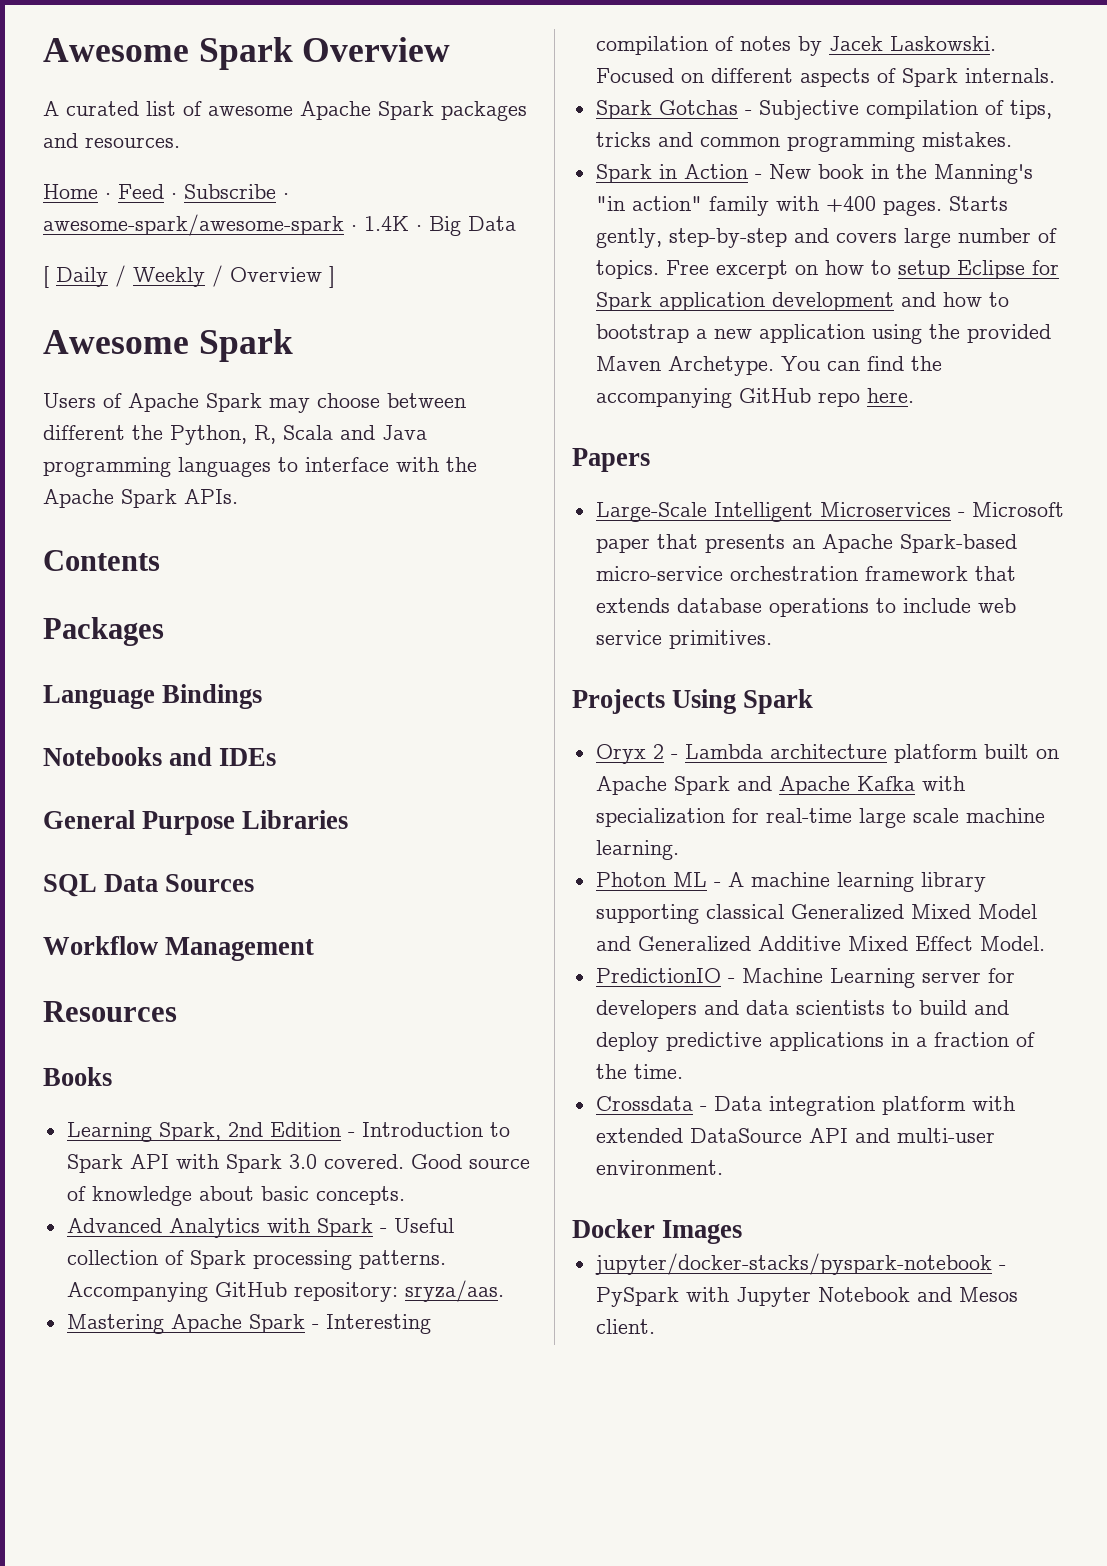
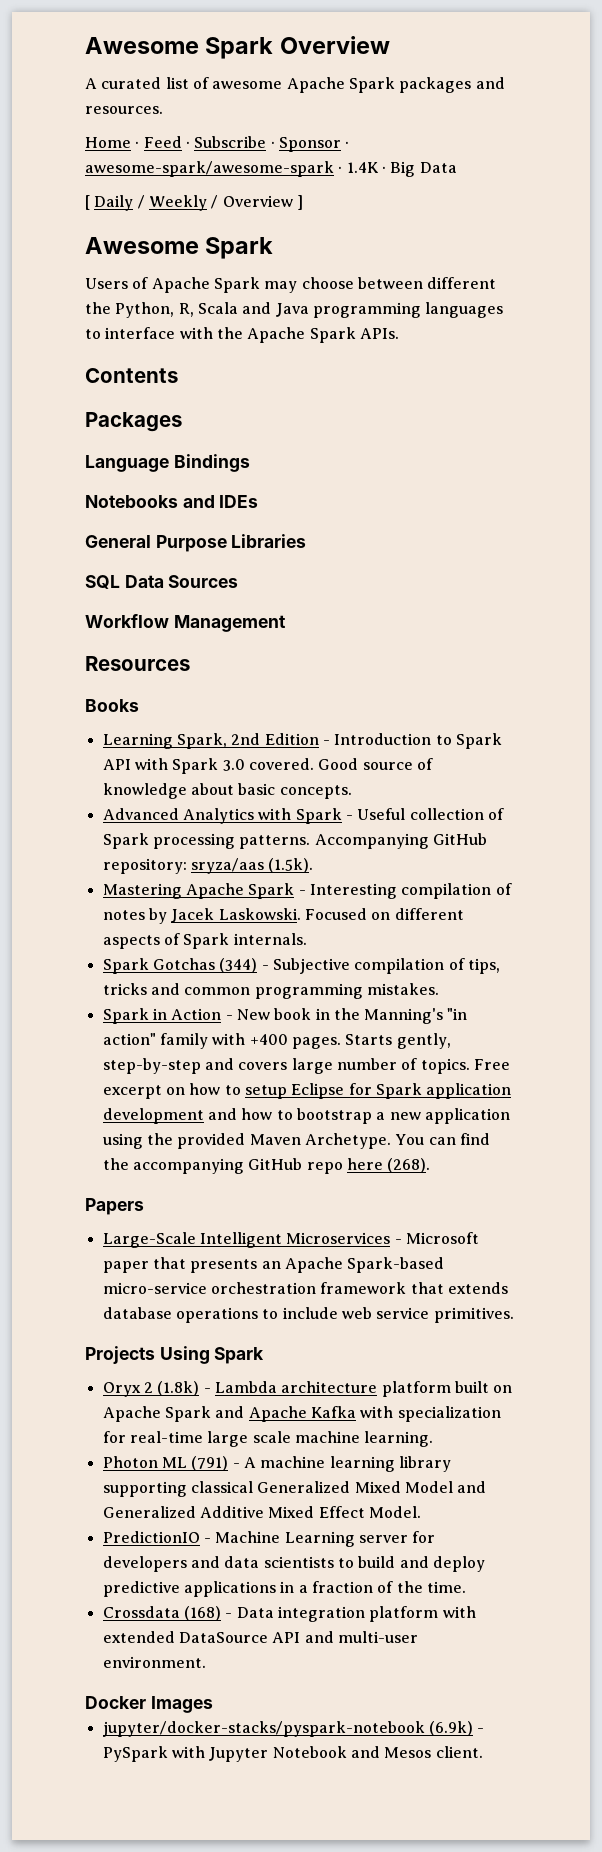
- Home · Feed · Subscribe · awesome-spark/awesome-spark · 1.4K · Big Data
+ Home · Feed · Subscribe · Sponsor · awesome-spark/awesome-spark · 1.4K · Big Data
- Accompanying GitHub repository: sryza/aas.
+ Accompanying GitHub repository: sryza/aas (1.5k).
- Spark Gotchas - Subjective compilation of tips, tricks and common programming mistakes.
+ Spark Gotchas (344) - Subjective compilation of tips, tricks and common programming mistakes.
- You can find the accompanying GitHub repo here.
+ You can find the accompanying GitHub repo here (268).
- Oryx 2 - Lambda architecture platform built on Apache Spark and Apache Kafka with specialization for real-time large scale machine learning.
+ Oryx 2 (1.8k) - Lambda architecture platform built on Apache Spark and Apache Kafka with specialization for real-time large scale machine learning.
- Photon ML - A machine learning library supporting classical Generalized Mixed Model and Generalized Additive Mixed Effect Model.
+ Photon ML (791) - A machine learning library supporting classical Generalized Mixed Model and Generalized Additive Mixed Effect Model.
- Crossdata - Data integration platform with extended DataSource API and multi-user environment.
+ Crossdata (168) - Data integration platform with extended DataSource API and multi-user environment.
- jupyter/docker-stacks/pyspark-notebook - PySpark with Jupyter Notebook and Mesos client.
+ jupyter/docker-stacks/pyspark-notebook (6.9k) - PySpark with Jupyter Notebook and Mesos client.

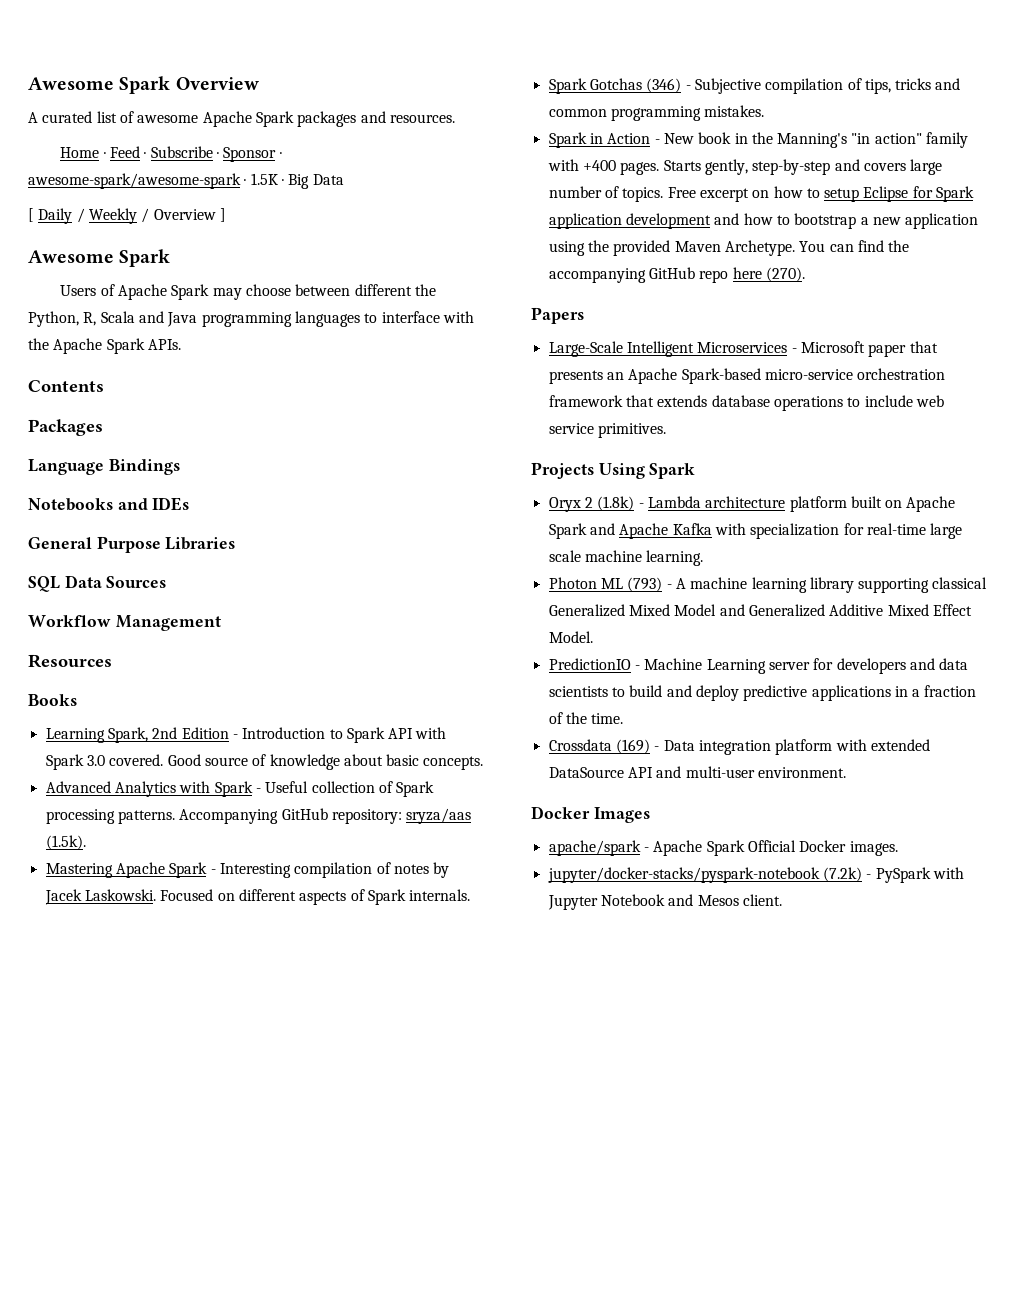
- Home · Feed · Subscribe · Sponsor · awesome-spark/awesome-spark · 1.4K · Big Data
+ Home · Feed · Subscribe · Sponsor · awesome-spark/awesome-spark · 1.5K · Big Data
- Spark Gotchas (344) - Subjective compilation of tips, tricks and common programming mistakes.
+ Spark Gotchas (346) - Subjective compilation of tips, tricks and common programming mistakes.
- You can find the accompanying GitHub repo here (268).
+ You can find the accompanying GitHub repo here (270).
- Photon ML (791) - A machine learning library supporting classical Generalized Mixed Model and Generalized Additive Mixed Effect Model.
+ Photon ML (793) - A machine learning library supporting classical Generalized Mixed Model and Generalized Additive Mixed Effect Model.
- Crossdata (168) - Data integration platform with extended DataSource API and multi-user environment.
+ Crossdata (169) - Data integration platform with extended DataSource API and multi-user environment.
+ apache/spark - Apache Spark Official Docker images.
- jupyter/docker-stacks/pyspark-notebook (6.9k) - PySpark with Jupyter Notebook and Mesos client.
+ jupyter/docker-stacks/pyspark-notebook (7.2k) - PySpark with Jupyter Notebook and Mesos client.

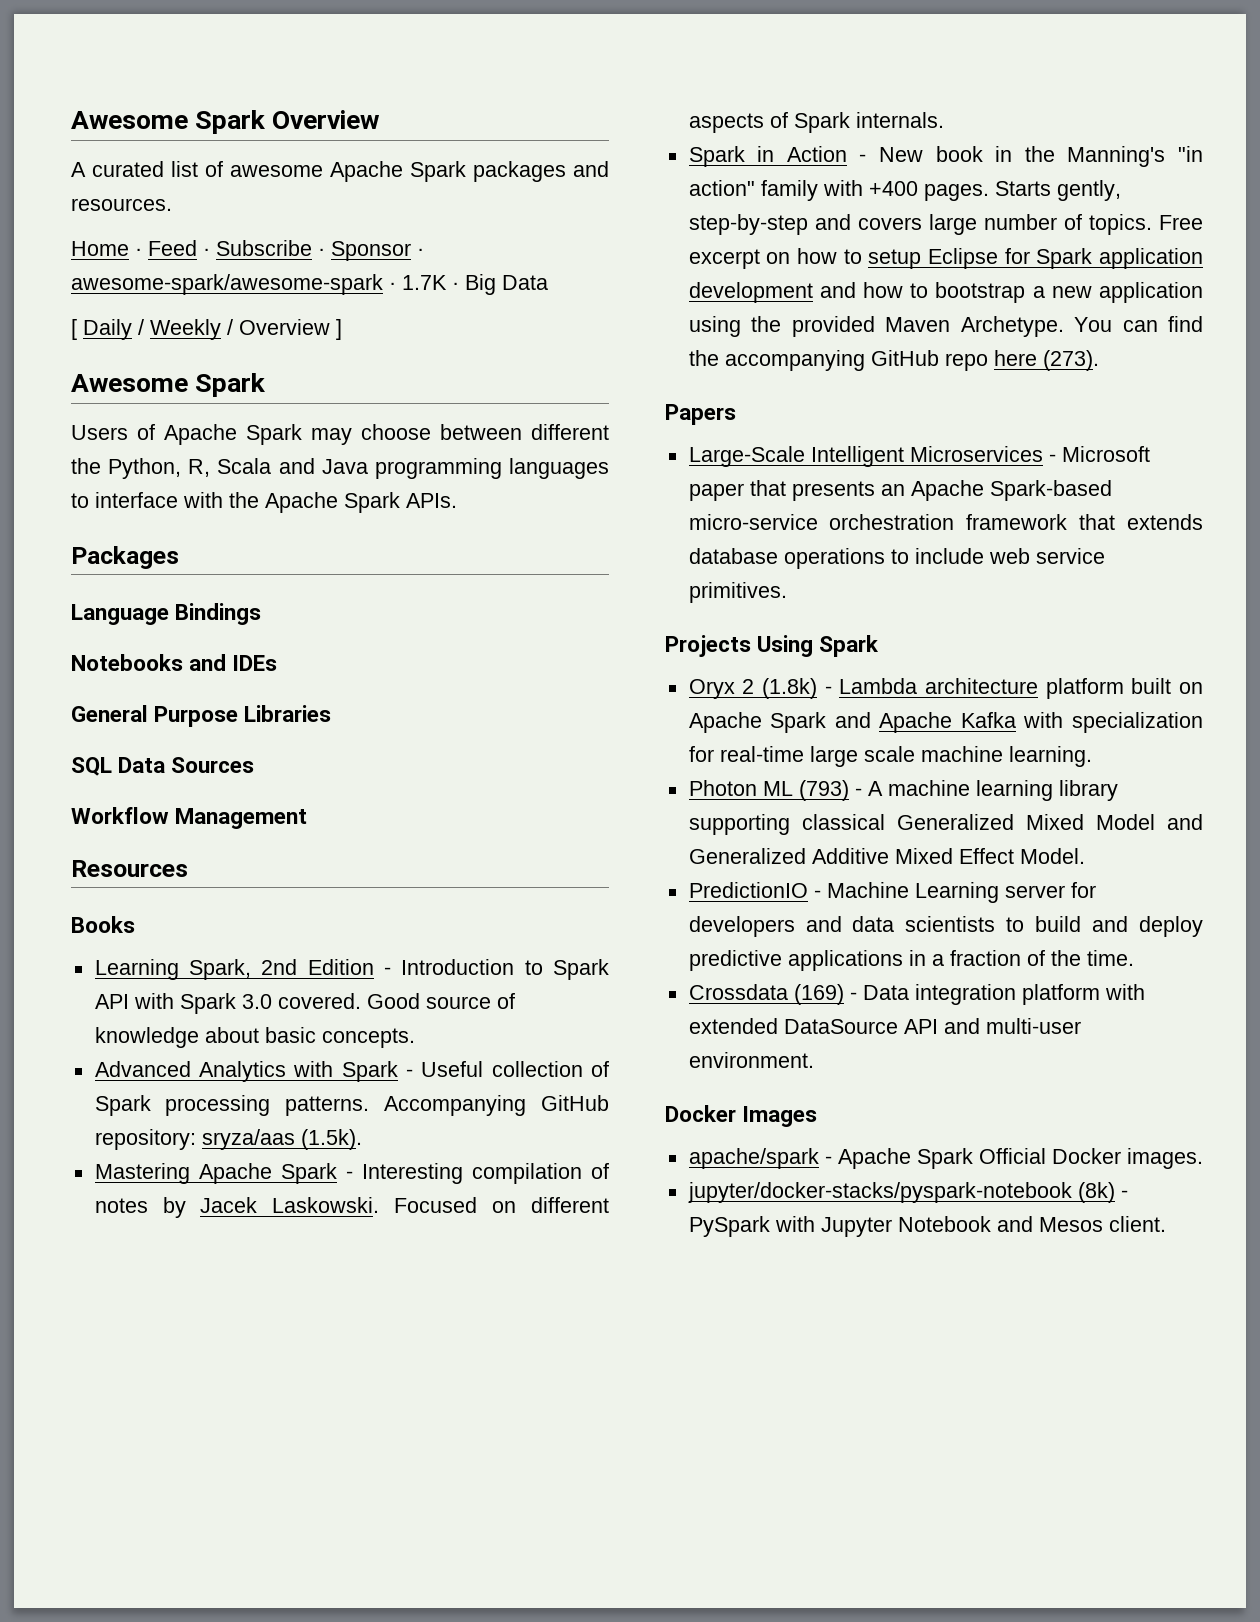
- Home · Feed · Subscribe · Sponsor · awesome-spark/awesome-spark · 1.5K · Big Data
+ Home · Feed · Subscribe · Sponsor · awesome-spark/awesome-spark · 1.7K · Big Data
- Contents
- Spark Gotchas (346) - Subjective compilation of tips, tricks and common programming mistakes.
- You can find the accompanying GitHub repo here (270).
+ You can find the accompanying GitHub repo here (273).
- jupyter/docker-stacks/pyspark-notebook (7.2k) - PySpark with Jupyter Notebook and Mesos client.
+ jupyter/docker-stacks/pyspark-notebook (8k) - PySpark with Jupyter Notebook and Mesos client.

